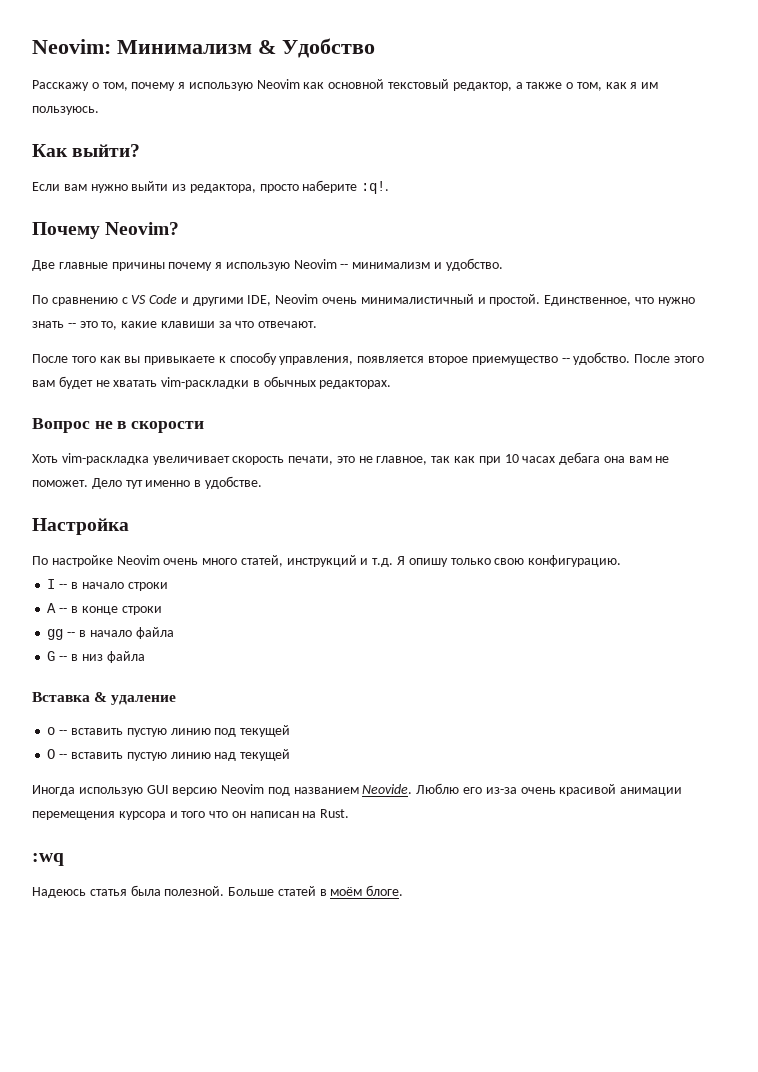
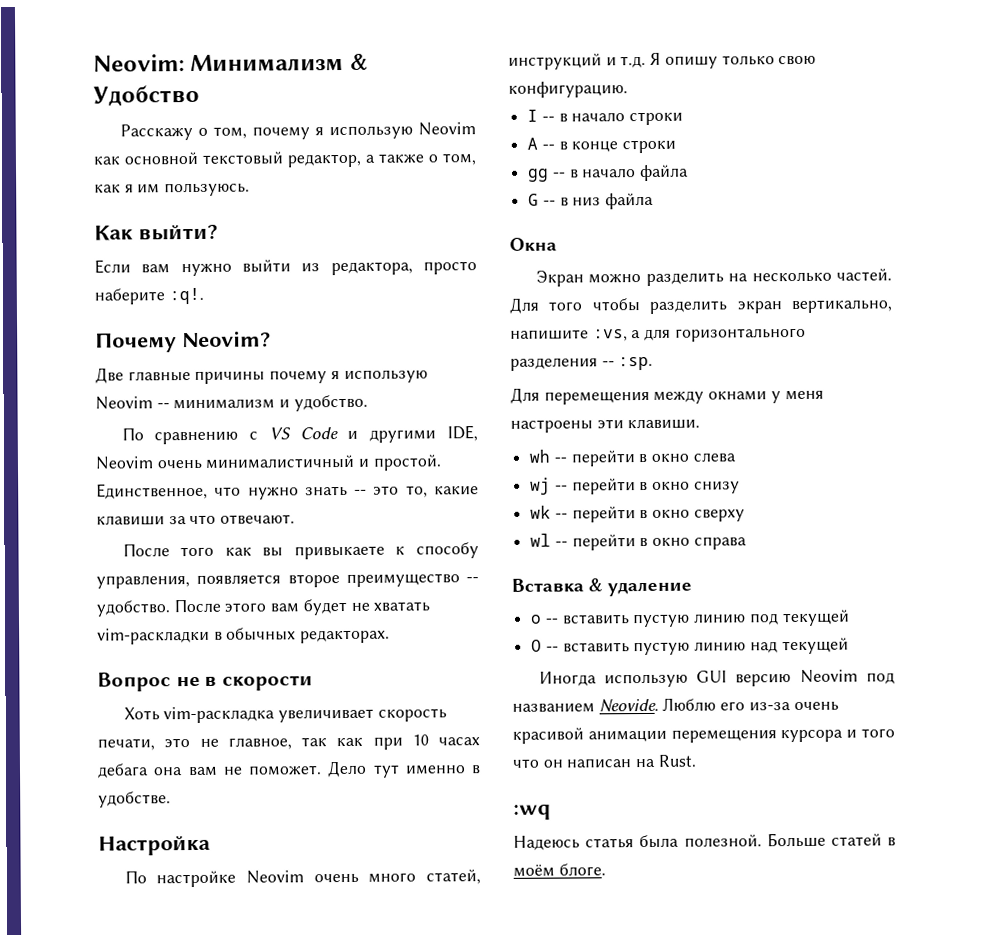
- После того как вы привыкаете к способу управления, появляется второе приемущество -- удобство.
+ После того как вы привыкаете к способу управления, появляется второе преимущество -- удобство.
+ Окна
+ Экран можно разделить на несколько частей. Для того чтобы разделить экран вертикально, напишите :vs, а для горизонтального разделения -- :sp.
+ Для перемещения между окнами у меня настроены эти клавиши.
+ wh -- перейти в окно слева
+ wj -- перейти в окно снизу
+ wk -- перейти в окно сверху
+ wl -- перейти в окно справа

